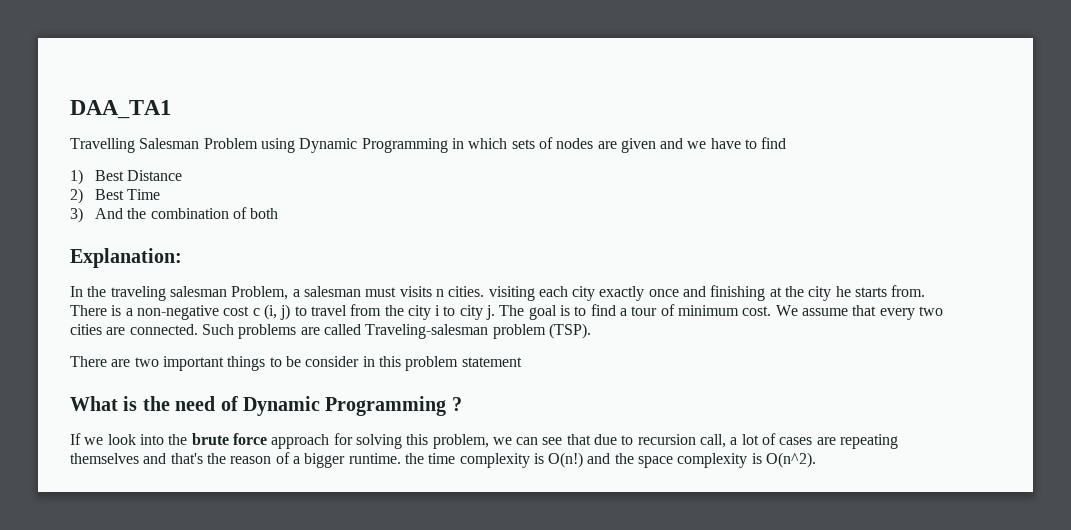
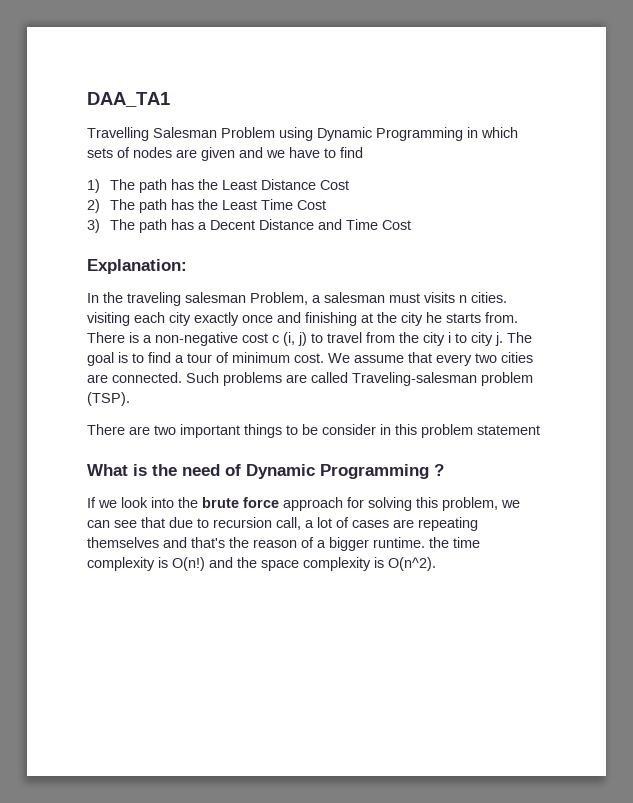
- 1) Best Distance
+ 1) The path has the Least Distance Cost
- 2) Best Time
+ 2) The path has the Least Time Cost
- 3) And the combination of both
+ 3) The path has a Decent Distance and Time Cost

